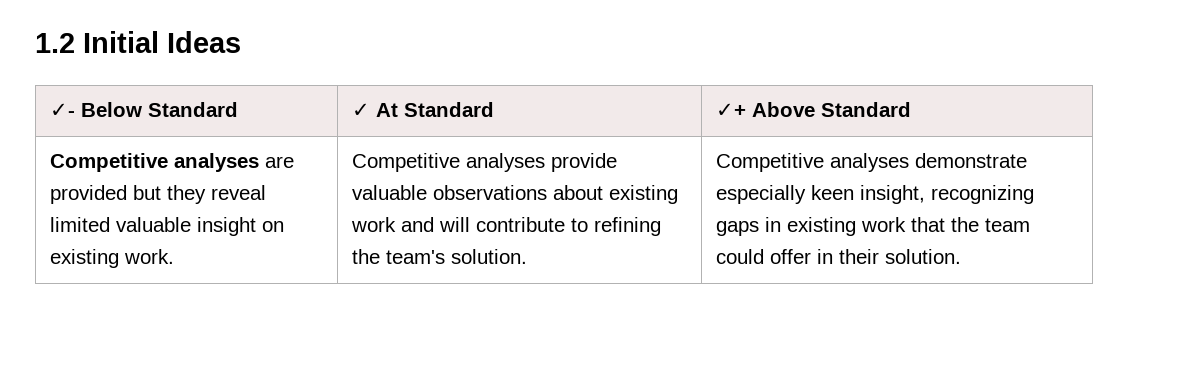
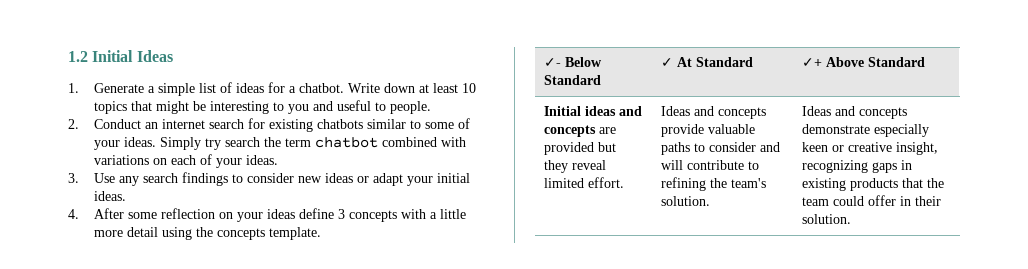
+ 1. Generate a simple list of ideas for a chatbot. Write down at least 10 topics that might be interesting to you and useful to people.
+ 2. Conduct an internet search for existing chatbots similar to some of your ideas. Simply try search the term chatbot combined with variations on each of your ideas.
+ 3. Use any search findings to consider new ideas or adapt your initial ideas.
+ 4. After some reflection on your ideas define 3 concepts with a little more detail using the concepts template.
- Competitive analyses are provided but they reveal limited valuable insight on existing work. | Competitive analyses provide valuable observations about existing work and will contribute to refining the team's solution.
+ Initial ideas and concepts are provided but they reveal limited effort. | Ideas and concepts provide valuable paths to consider and will contribute to refining the team's solution.
- Competitive analyses demonstrate especially keen insight, recognizing gaps in existing work that the team could offer in their solution.
+ Ideas and concepts demonstrate especially keen or creative insight, recognizing gaps in existing products that the team could offer in their solution.

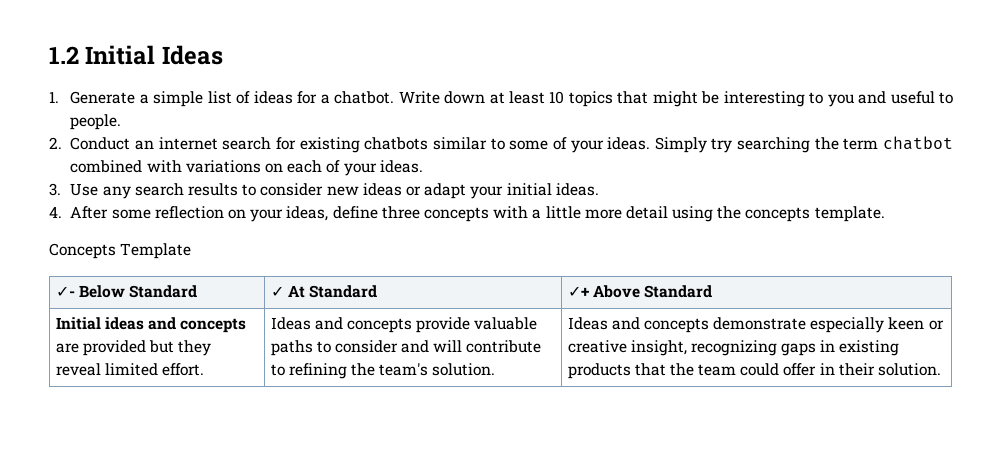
- Simply try search the term chatbot combined with variations on each of your ideas.
+ Simply try searching the term chatbot combined with variations on each of your ideas.
- 3. Use any search findings to consider new ideas or adapt your initial ideas.
+ 3. Use any search results to consider new ideas or adapt your initial ideas.
- 4. After some reflection on your ideas define 3 concepts with a little more detail using the concepts template.
+ 4. After some reflection on your ideas, define three concepts with a little more detail using the concepts template.
+ Concepts Template

